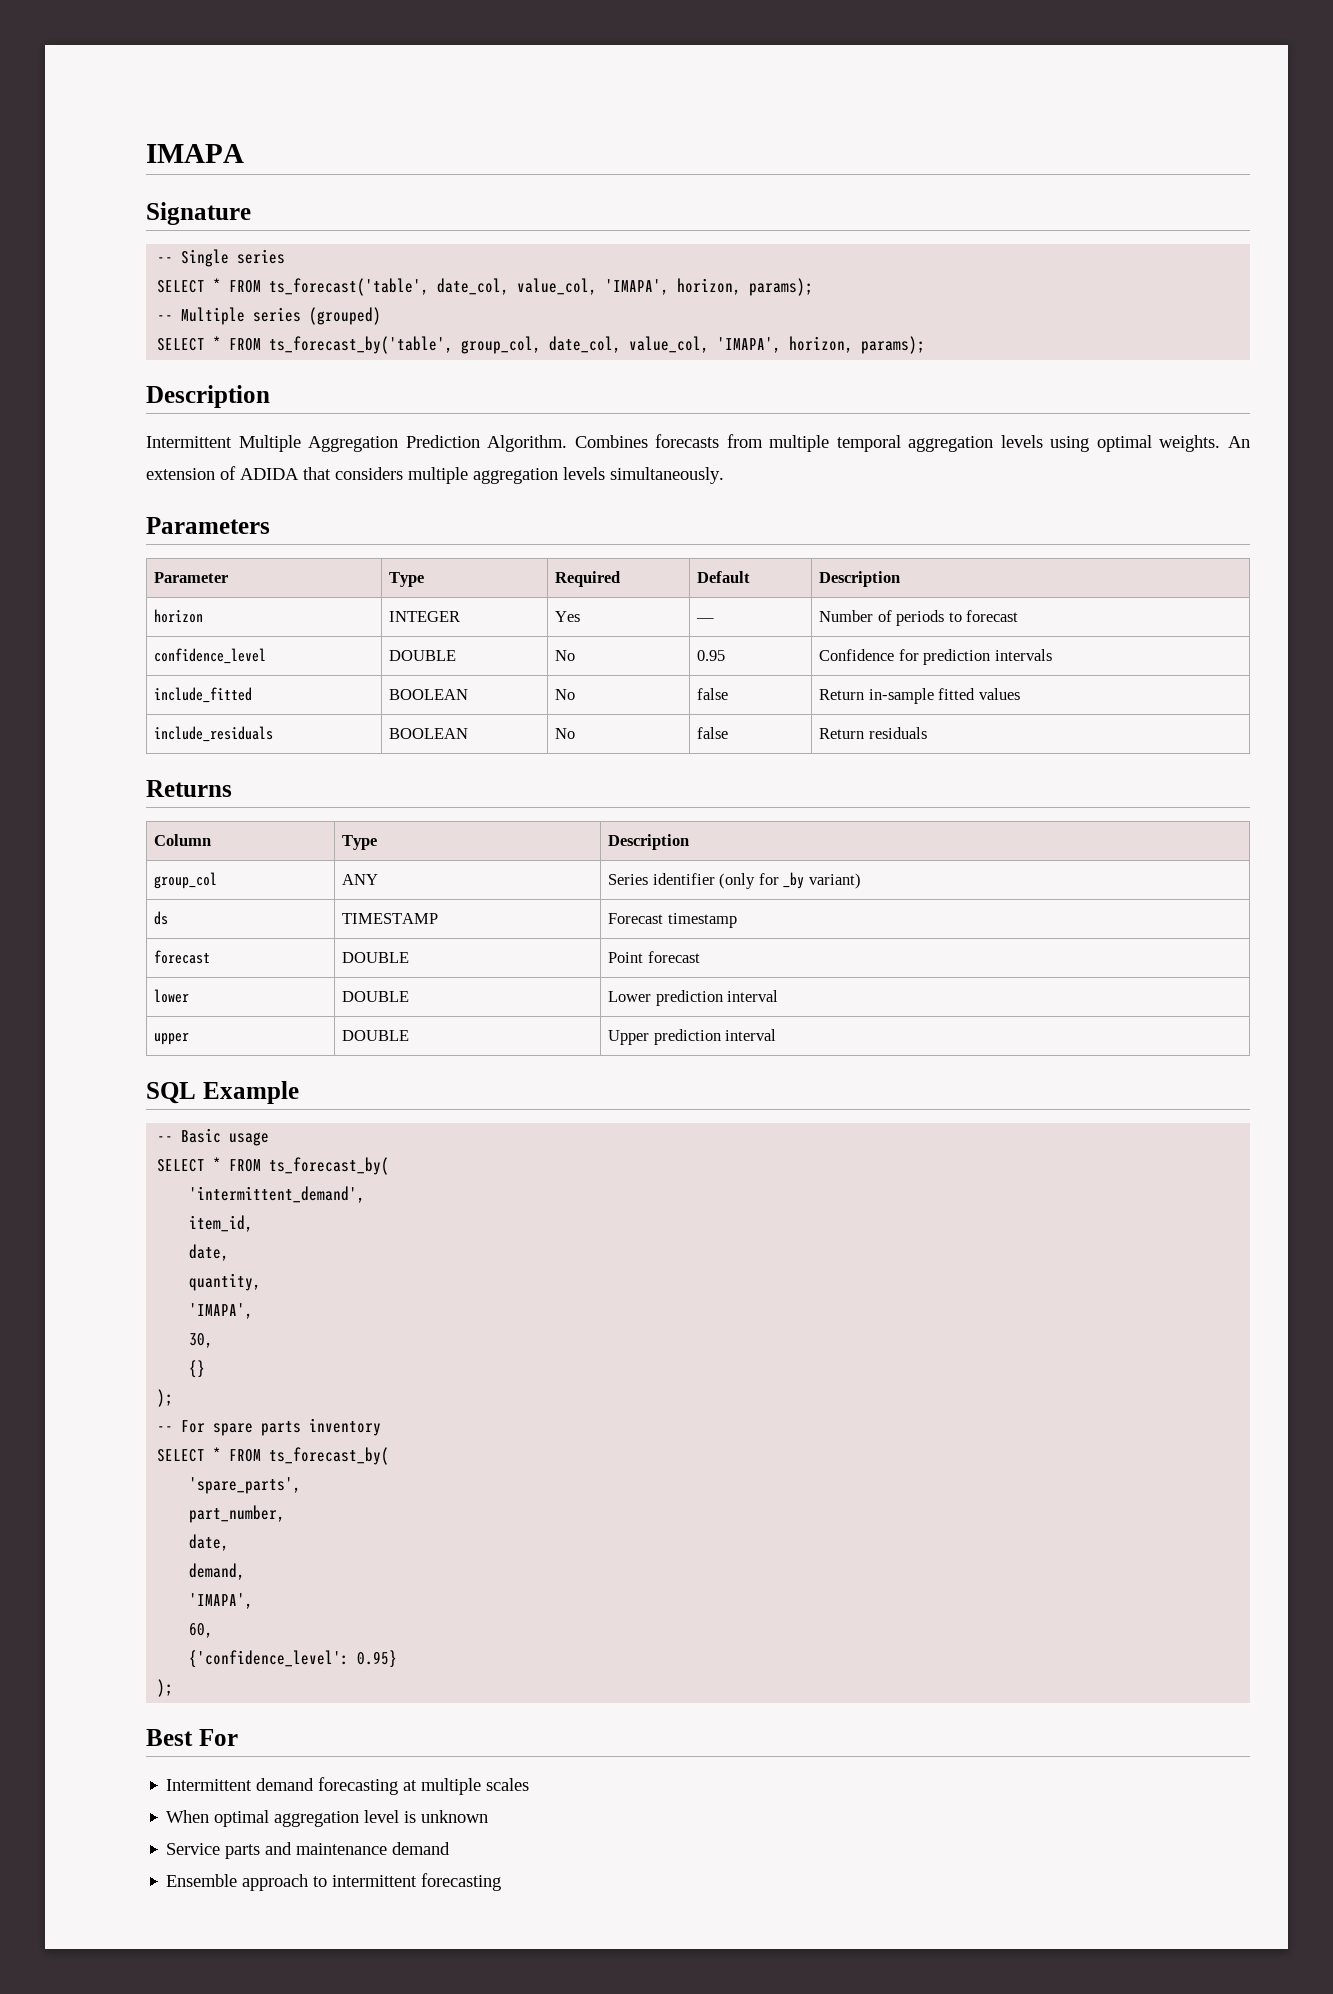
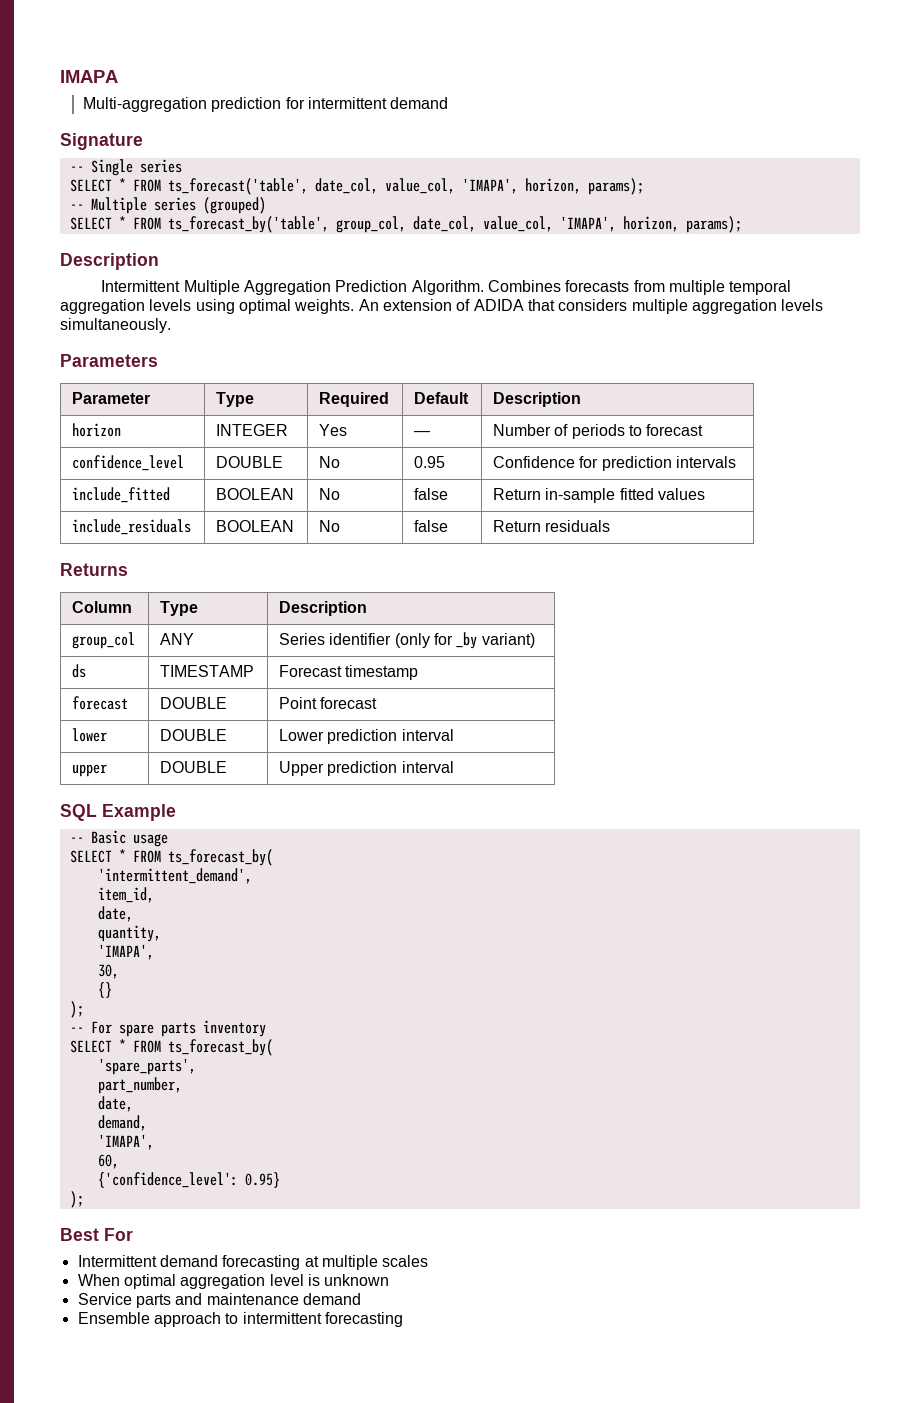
+ Multi-aggregation prediction for intermittent demand

